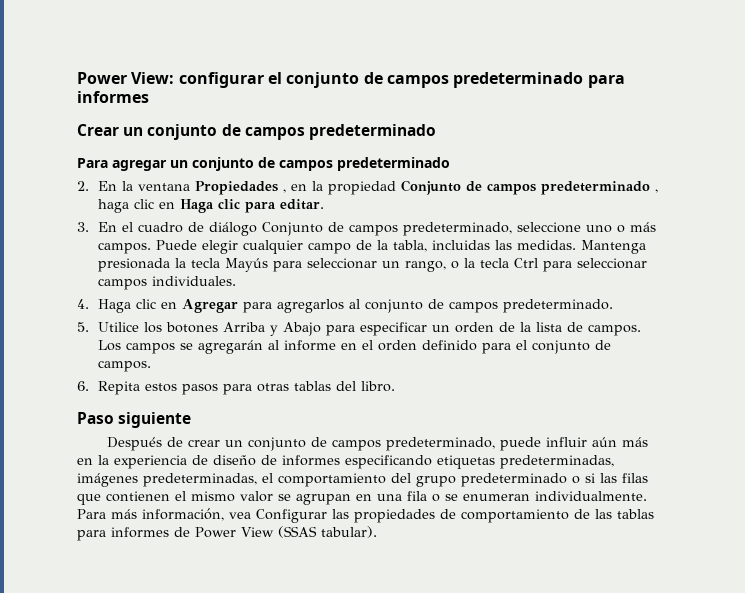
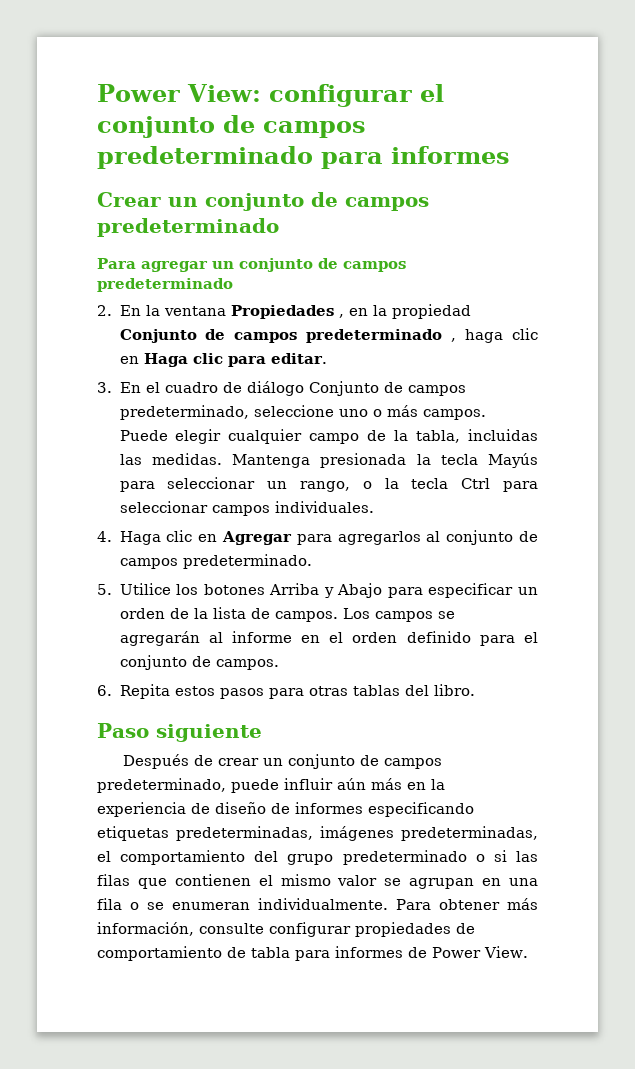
- Para más información, vea Configurar las propiedades de comportamiento de las tablas para informes de Power View (SSAS tabular).
+ Para obtener más información, consulte configurar propiedades de comportamiento de tabla para informes de Power View.

